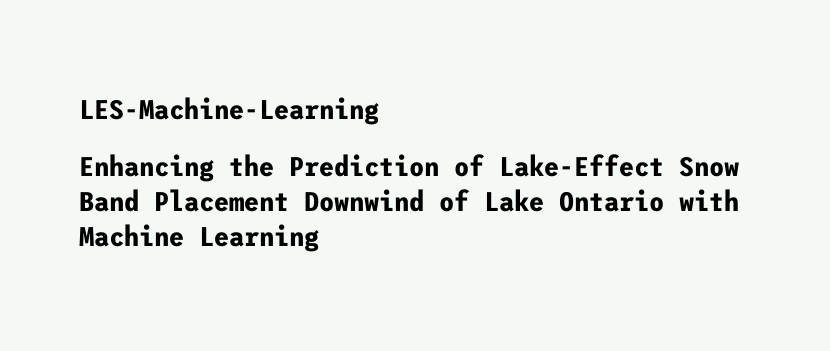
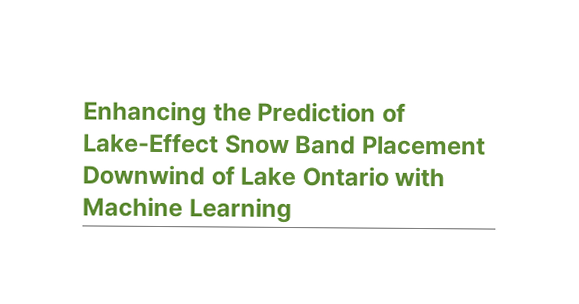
- LES-Machine-Learning

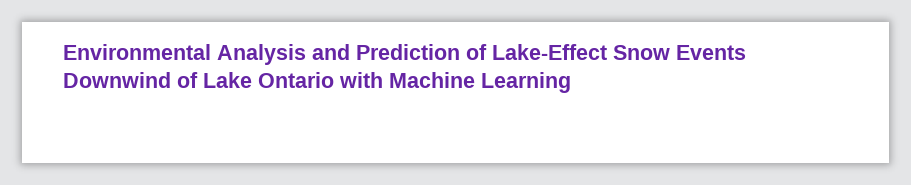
- Enhancing the Prediction of Lake-Effect Snow Band Placement Downwind of Lake Ontario with Machine Learning
+ Environmental Analysis and Prediction of Lake-Effect Snow Events Downwind of Lake Ontario with Machine Learning

